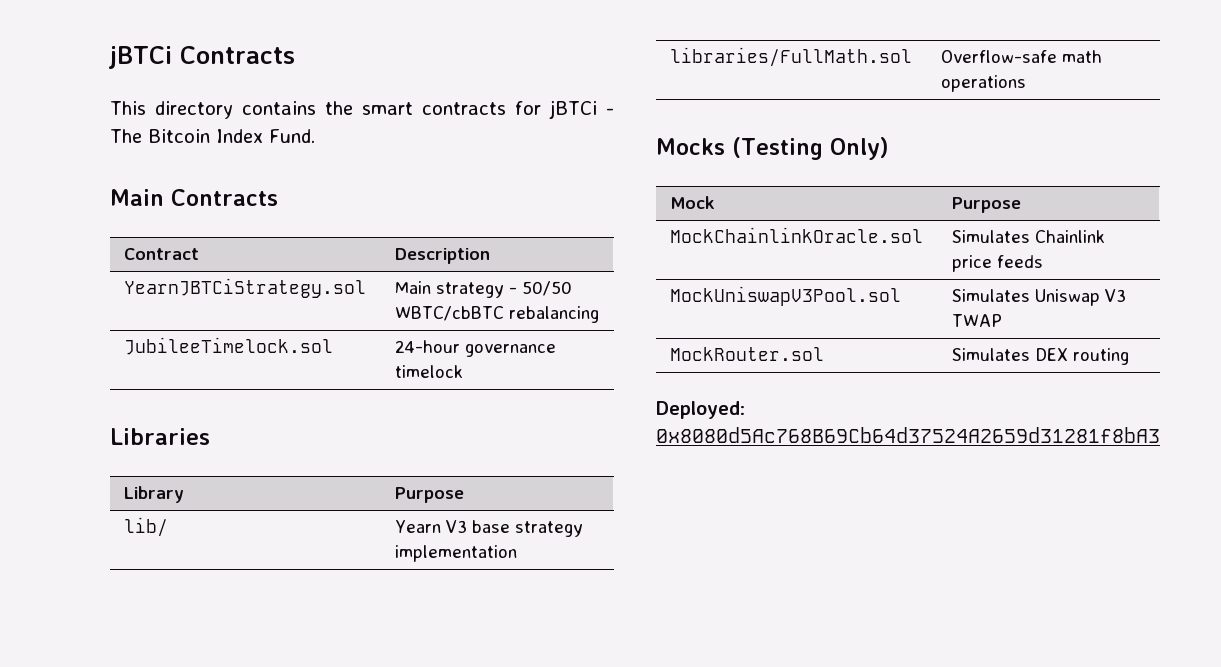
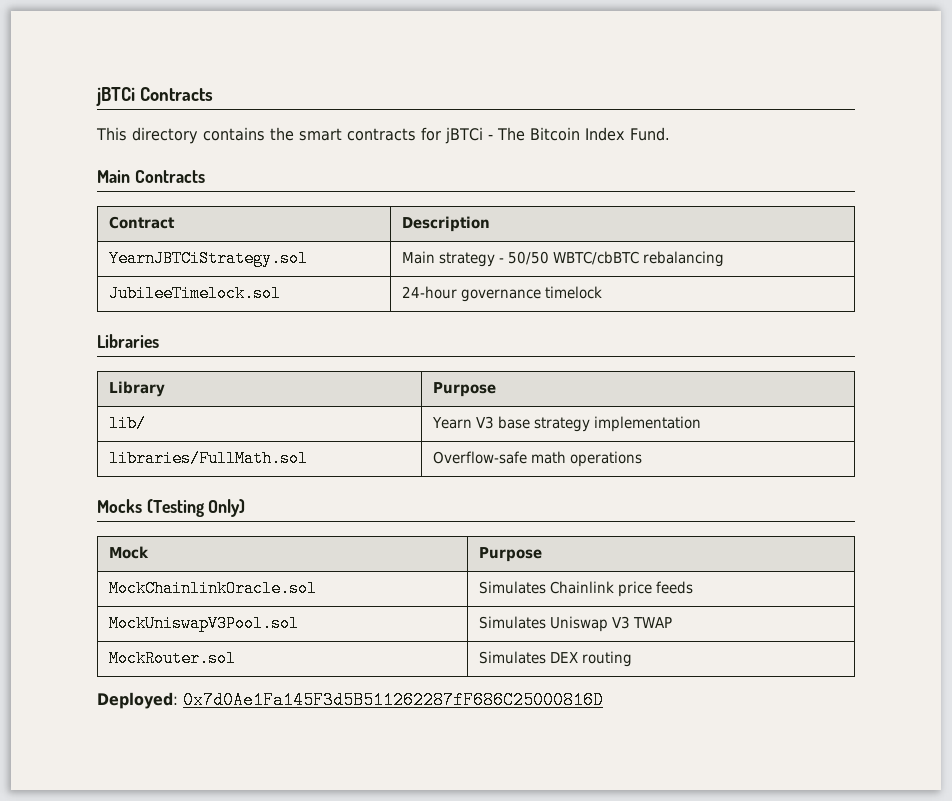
- Deployed: 0x8080d5Ac768B69Cb64d37524A2659d31281f8bA3
+ Deployed: 0x7d0Ae1Fa145F3d5B511262287fF686C25000816D

